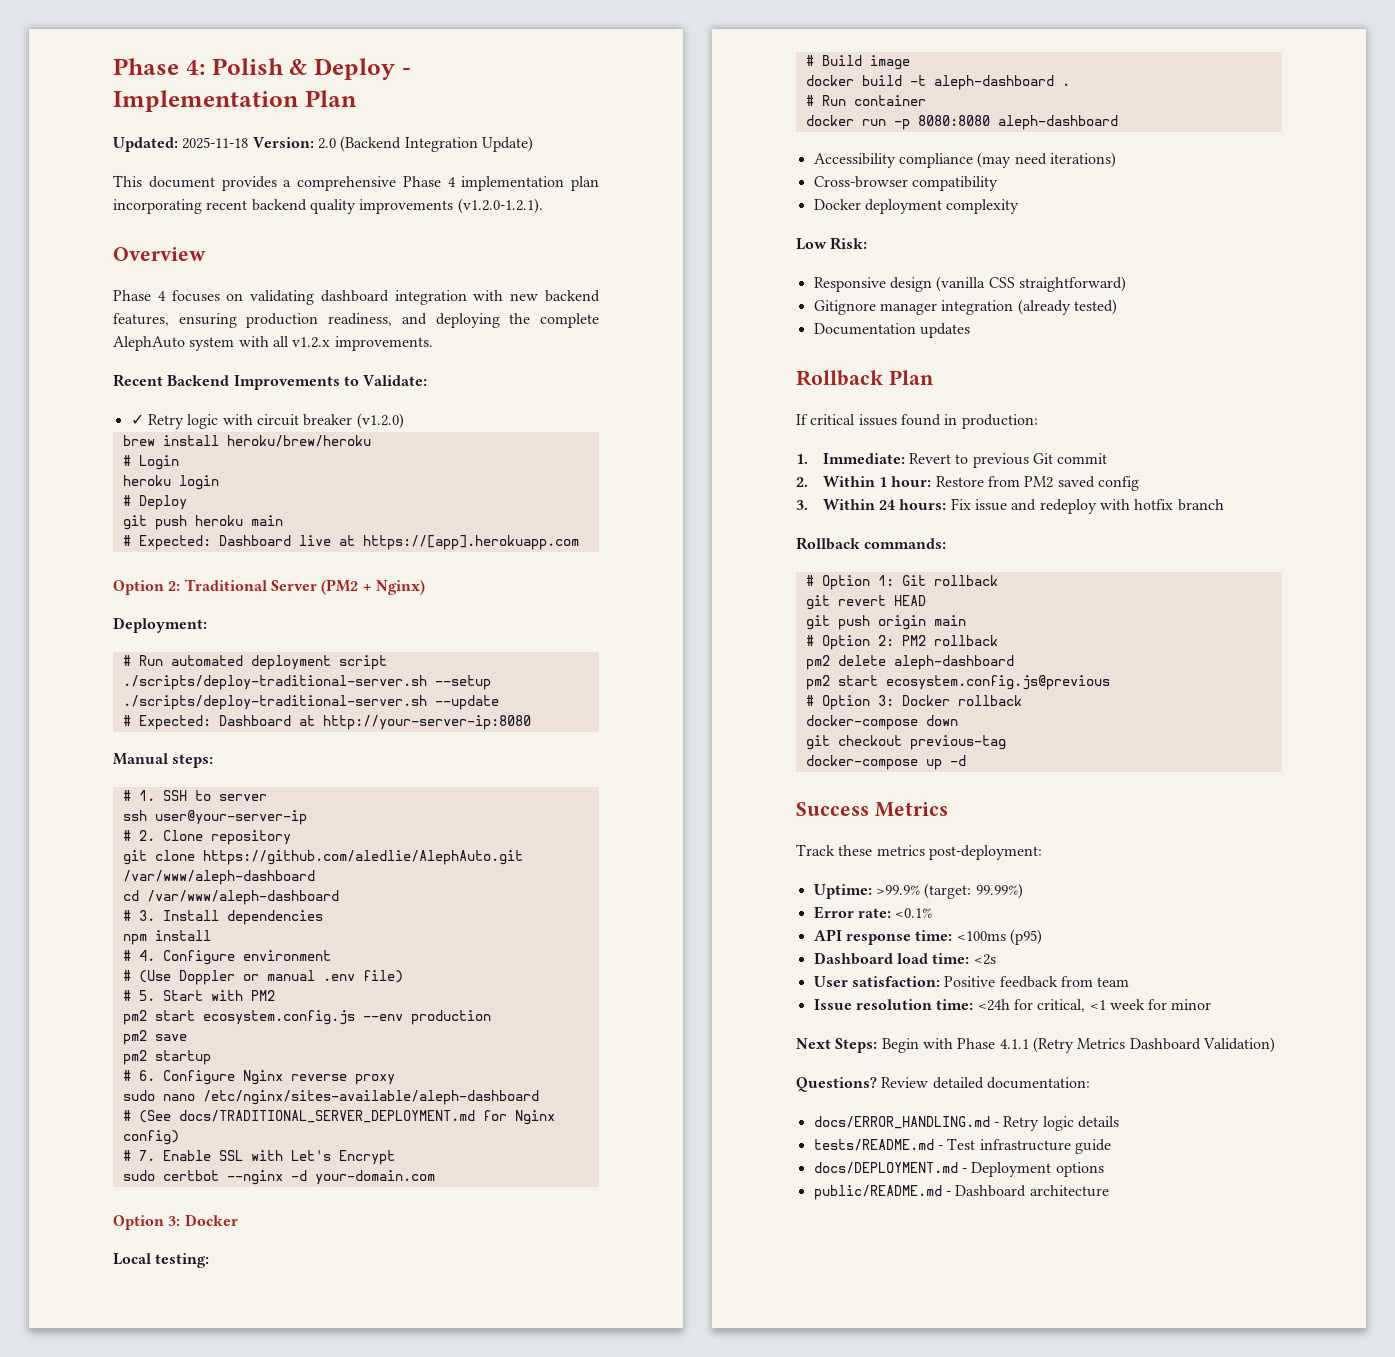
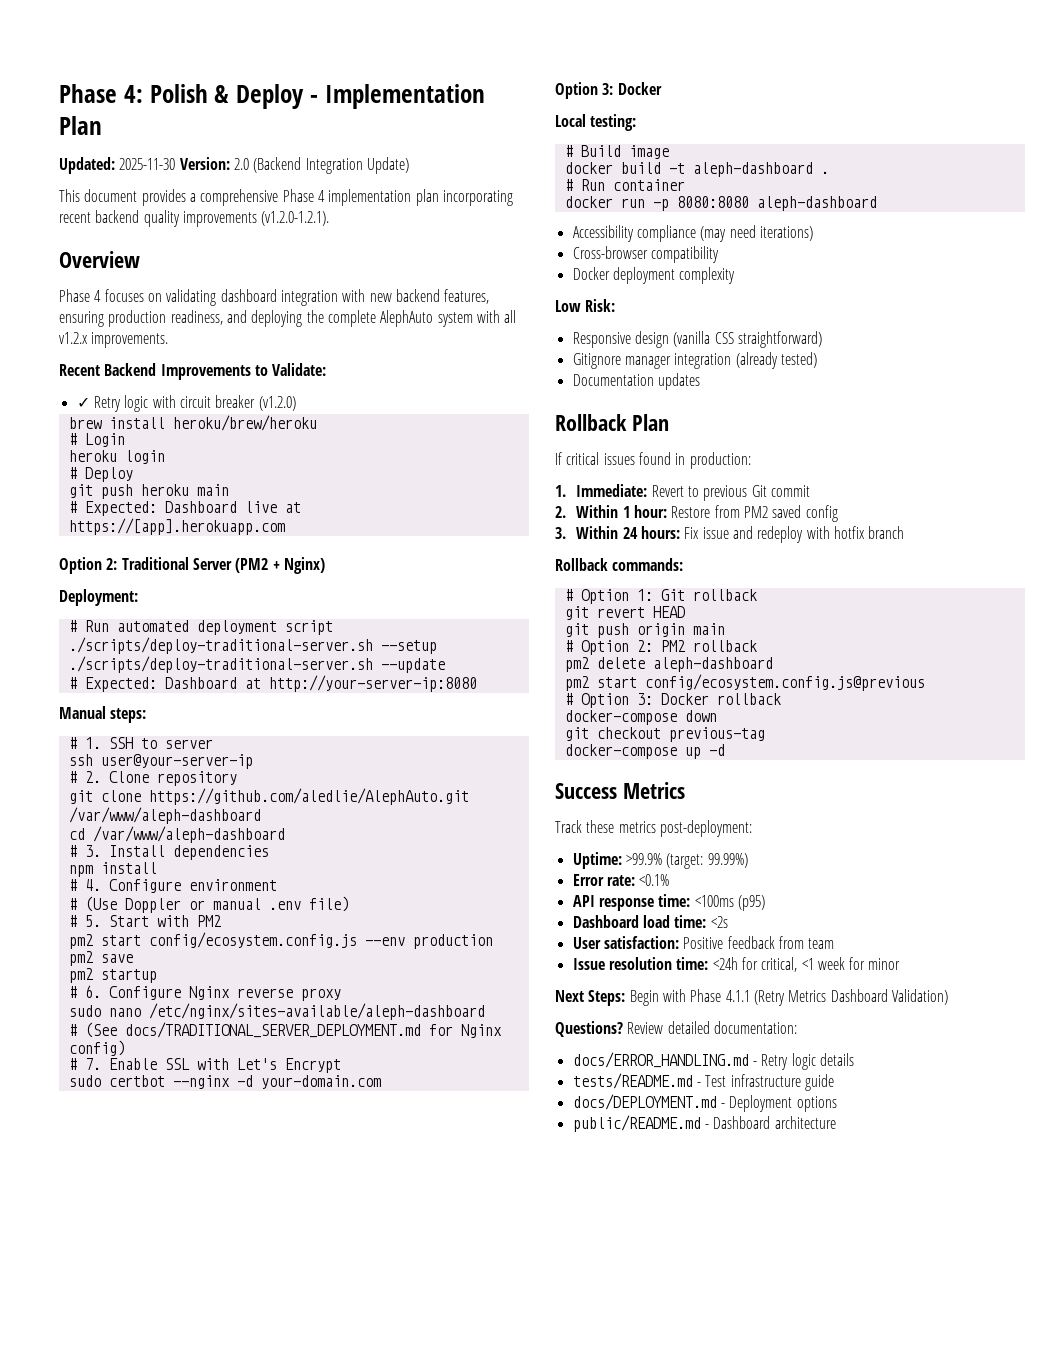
- Updated: 2025-11-18 Version: 2.0 (Backend Integration Update)
+ Updated: 2025-11-30 Version: 2.0 (Backend Integration Update)
- pm2 start ecosystem.config.js --env production
+ pm2 start config/ecosystem.config.js --env production
- pm2 start ecosystem.config.js@previous
+ pm2 start config/ecosystem.config.js@previous

